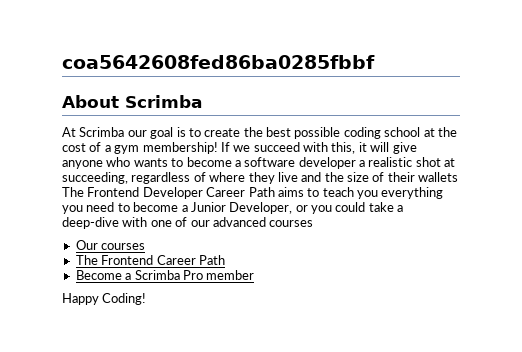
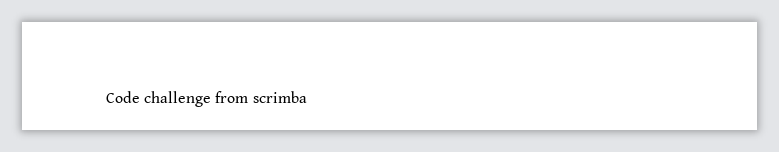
- coa5642608fed86ba0285fbbf
- About Scrimba
- At Scrimba our goal is to create the best possible coding school at the cost of a gym membership! If we succeed with this, it will give anyone who wants to become a software developer a realistic shot at succeeding, regardless of where they live and the size of their wallets The Frontend Developer Career Path aims to teach you everything you need to become a Junior Developer, or you could take a deep-dive with one of our advanced courses
- Our courses
- The Frontend Career Path
- Become a Scrimba Pro member
- Happy Coding!
+ Code challenge from scrimba

